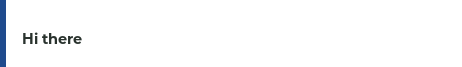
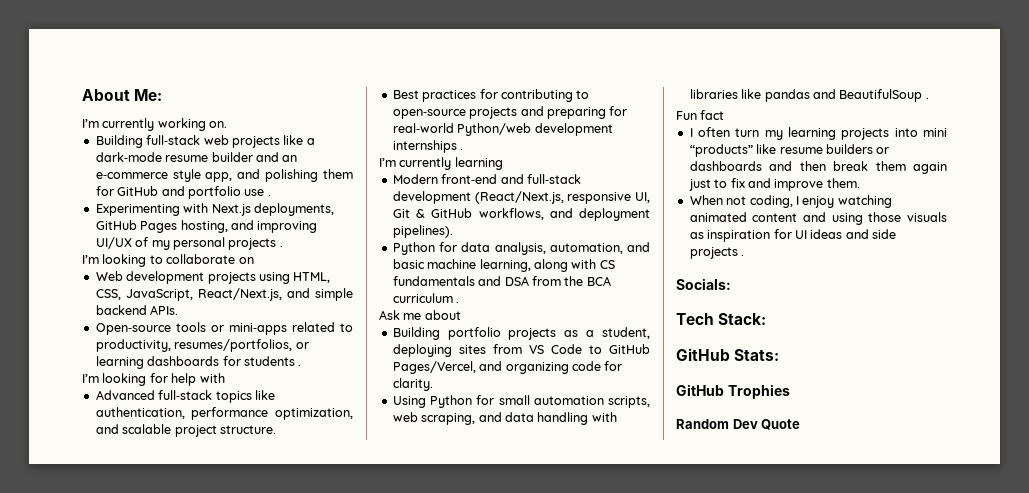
- Hi there
+ About Me:
+ I’m currently working on.
+ Building full‑stack web projects like a dark‑mode resume builder and an e‑commerce style app, and polishing them for GitHub and portfolio use .
+ Experimenting with Next.js deployments, GitHub Pages hosting, and improving UI/UX of my personal projects .
+ I’m looking to collaborate on
+ Web development projects using HTML, CSS, JavaScript, React/Next.js, and simple backend APIs.
+ Open‑source tools or mini‑apps related to productivity, resumes/portfolios, or learning dashboards for students .
+ I’m looking for help with
+ Advanced full‑stack topics like authentication, performance optimization, and scalable project structure.
+ Best practices for contributing to open‑source projects and preparing for real‑world Python/web development internships .
+ I’m currently learning
+ Modern front‑end and full‑stack development (React/Next.js, responsive UI, Git & GitHub workflows, and deployment pipelines).
+ Python for data analysis, automation, and basic machine learning, along with CS fundamentals and DSA from the BCA curriculum .
+ Ask me about
+ Building portfolio projects as a student, deploying sites from VS Code to GitHub Pages/Vercel, and organizing code for clarity.
+ Using Python for small automation scripts, web scraping, and data handling with libraries like pandas and BeautifulSoup .
+ Fun fact
+ I often turn my learning projects into mini “products” like resume builders or dashboards and then break them again just to fix and improve them.
+ When not coding, I enjoy watching animated content and using those visuals as inspiration for UI ideas and side projects .
+ Socials:
+ Tech Stack:
+ GitHub Stats:
+ GitHub Trophies
+ Random Dev Quote

